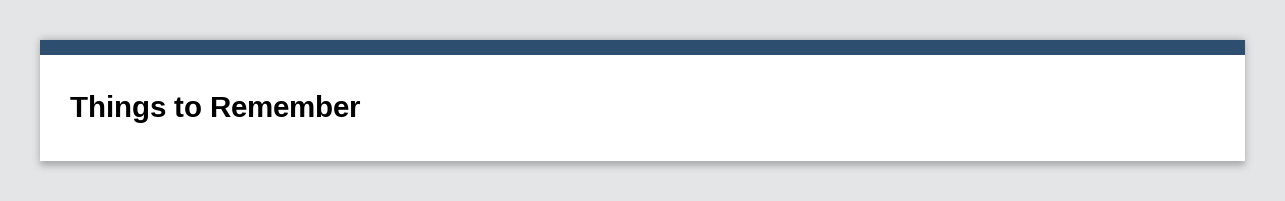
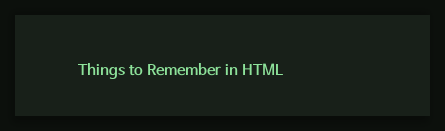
- Things to Remember
+ Things to Remember in HTML

